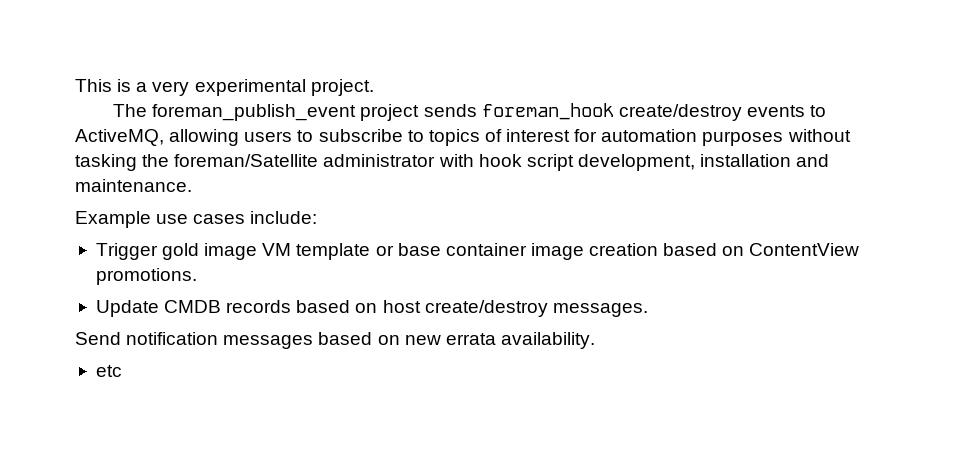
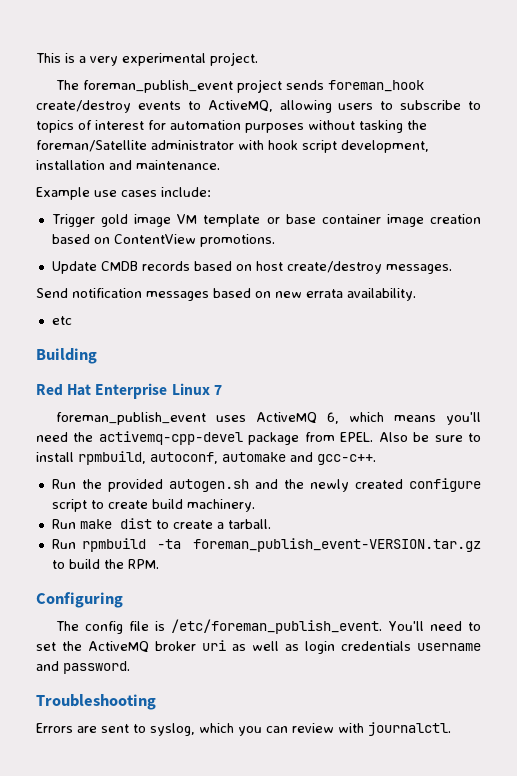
+ Building
+ Red Hat Enterprise Linux 7
+ foreman_publish_event uses ActiveMQ 6, which means you'll need the activemq-cpp-devel package from EPEL. Also be sure to install rpmbuild, autoconf, automake and gcc-c++.
+ Run the provided autogen.sh and the newly created configure script to create build machinery.
+ Run make dist to create a tarball.
+ Run rpmbuild -ta foreman_publish_event-VERSION.tar.gz to build the RPM.
+ Configuring
+ The config file is /etc/foreman_publish_event. You'll need to set the ActiveMQ broker uri as well as login credentials username and password.
+ Troubleshooting
+ Errors are sent to syslog, which you can review with journalctl.

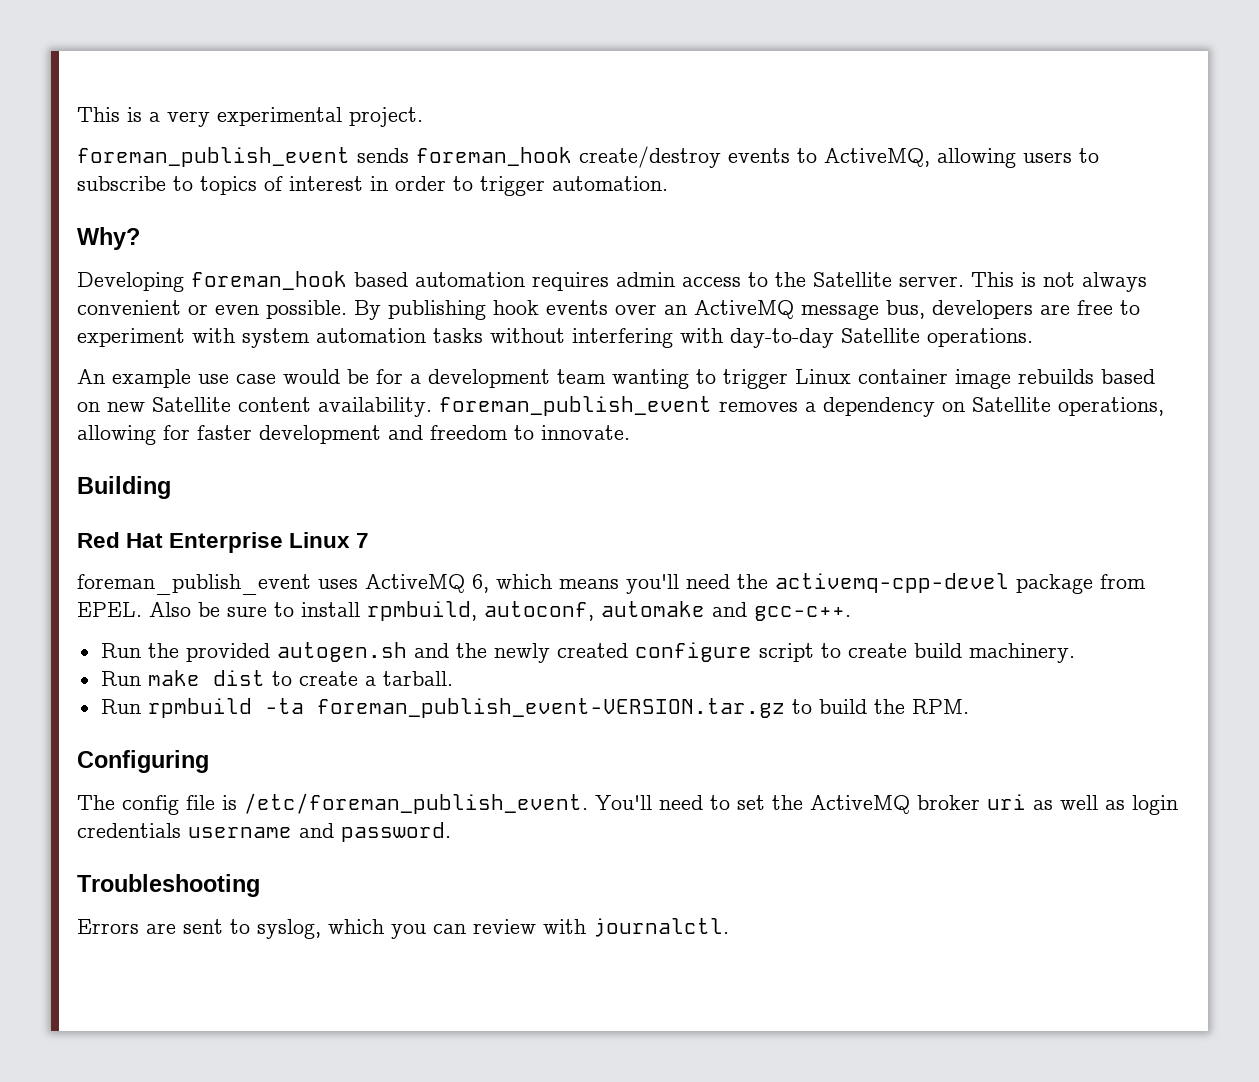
- The foreman_publish_event project sends foreman_hook create/destroy events to ActiveMQ, allowing users to subscribe to topics of interest for automation purposes without tasking the foreman/Satellite administrator with hook script development, installation and maintenance.
- Example use cases include:
- Trigger gold image VM template or base container image creation based on ContentView promotions.
- Update CMDB records based on host create/destroy messages.
- Send notification messages based on new errata availability.
- etc
+ foreman_publish_event sends foreman_hook create/destroy events to ActiveMQ, allowing users to subscribe to topics of interest in order to trigger automation.
+ Why?
+ Developing foreman_hook based automation requires admin access to the Satellite server. This is not always convenient or even possible. By publishing hook events over an ActiveMQ message bus, developers are free to experiment with system automation tasks without interfering with day-to-day Satellite operations.
+ An example use case would be for a development team wanting to trigger Linux container image rebuilds based on new Satellite content availability. foreman_publish_event removes a dependency on Satellite operations, allowing for faster development and freedom to innovate.

